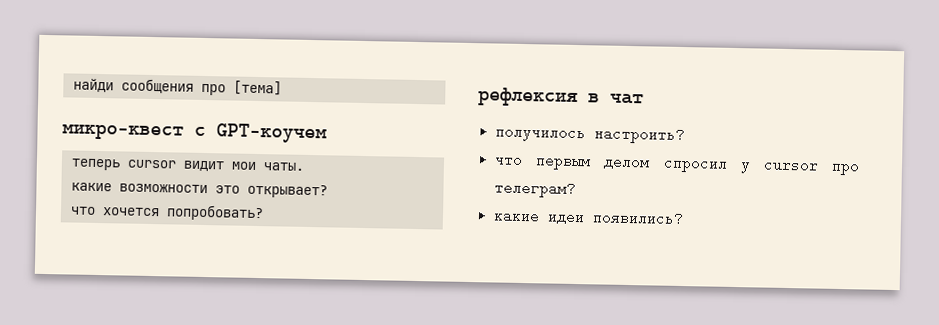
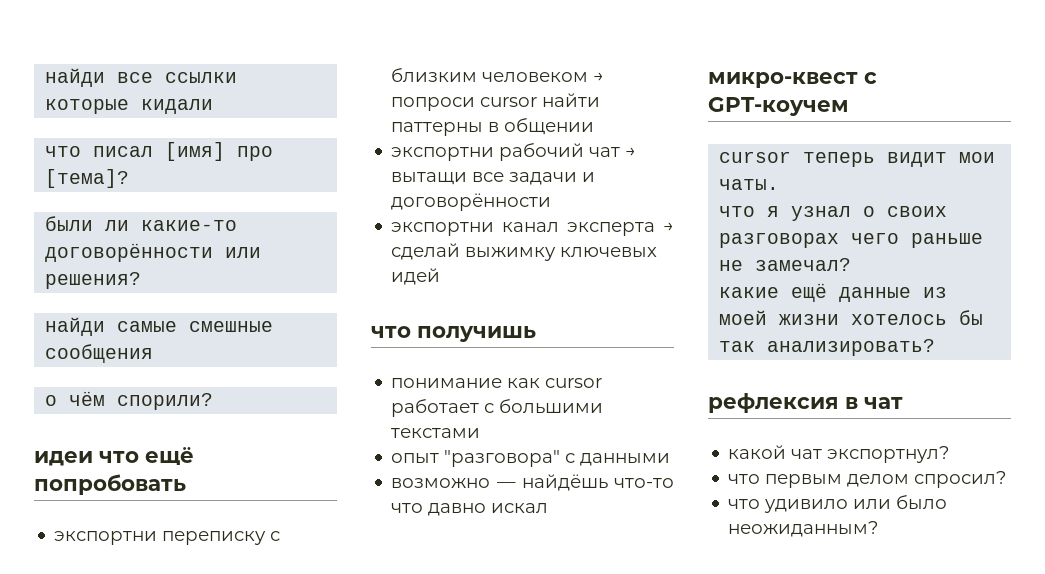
- найди сообщения про [тема]
+ найди все ссылки которые кидали
+ что писал [имя] про [тема]?
+ были ли какие-то договорённости или решения?
+ найди самые смешные сообщения
+ о чём спорили?
+ идеи что ещё попробовать
+ экспортни переписку с близким человеком → попроси cursor найти паттерны в общении
+ экспортни рабочий чат → вытащи все задачи и договорённости
+ экспортни канал эксперта → сделай выжимку ключевых идей
+ что получишь
+ понимание как cursor работает с большими текстами
+ опыт "разговора" с данными
+ возможно — найдёшь что-то что давно искал
- теперь cursor видит мои чаты.
+ cursor теперь видит мои чаты.
- какие возможности это открывает?
- что хочется попробовать?
+ что я узнал о своих разговорах чего раньше не замечал?
+ какие ещё данные из моей жизни хотелось бы так анализировать?
- получилось настроить?
+ какой чат экспортнул?
- что первым делом спросил у cursor про телеграм?
- какие идеи появились?
+ что первым делом спросил?
+ что удивило или было неожиданным?

